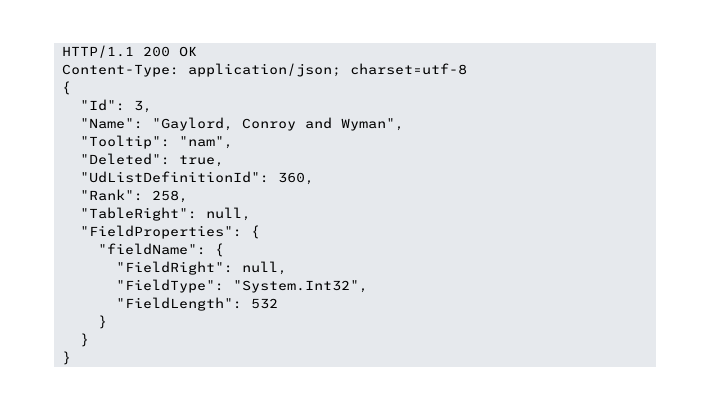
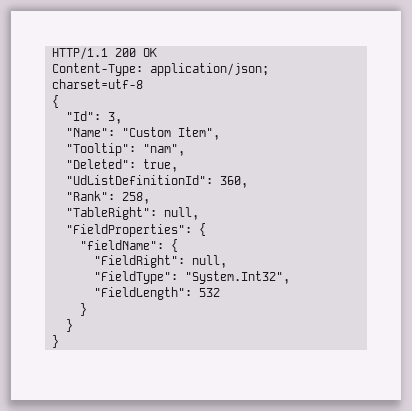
- "Name": "Gaylord, Conroy and Wyman",
+ "Name": "Custom Item",

